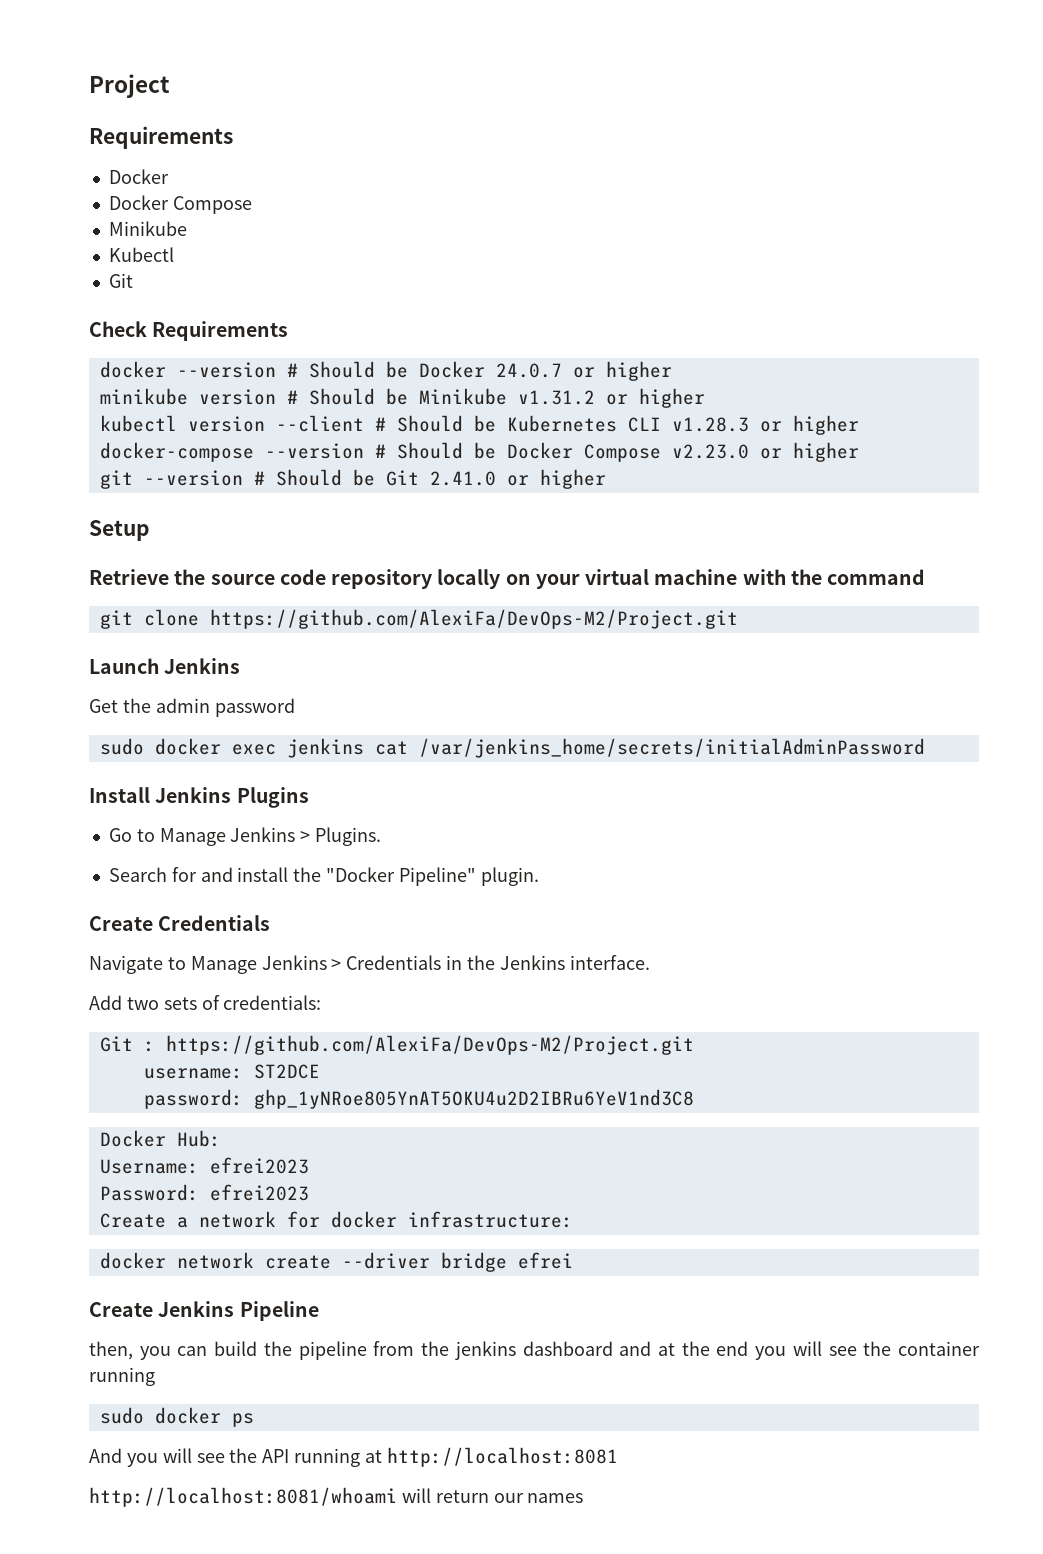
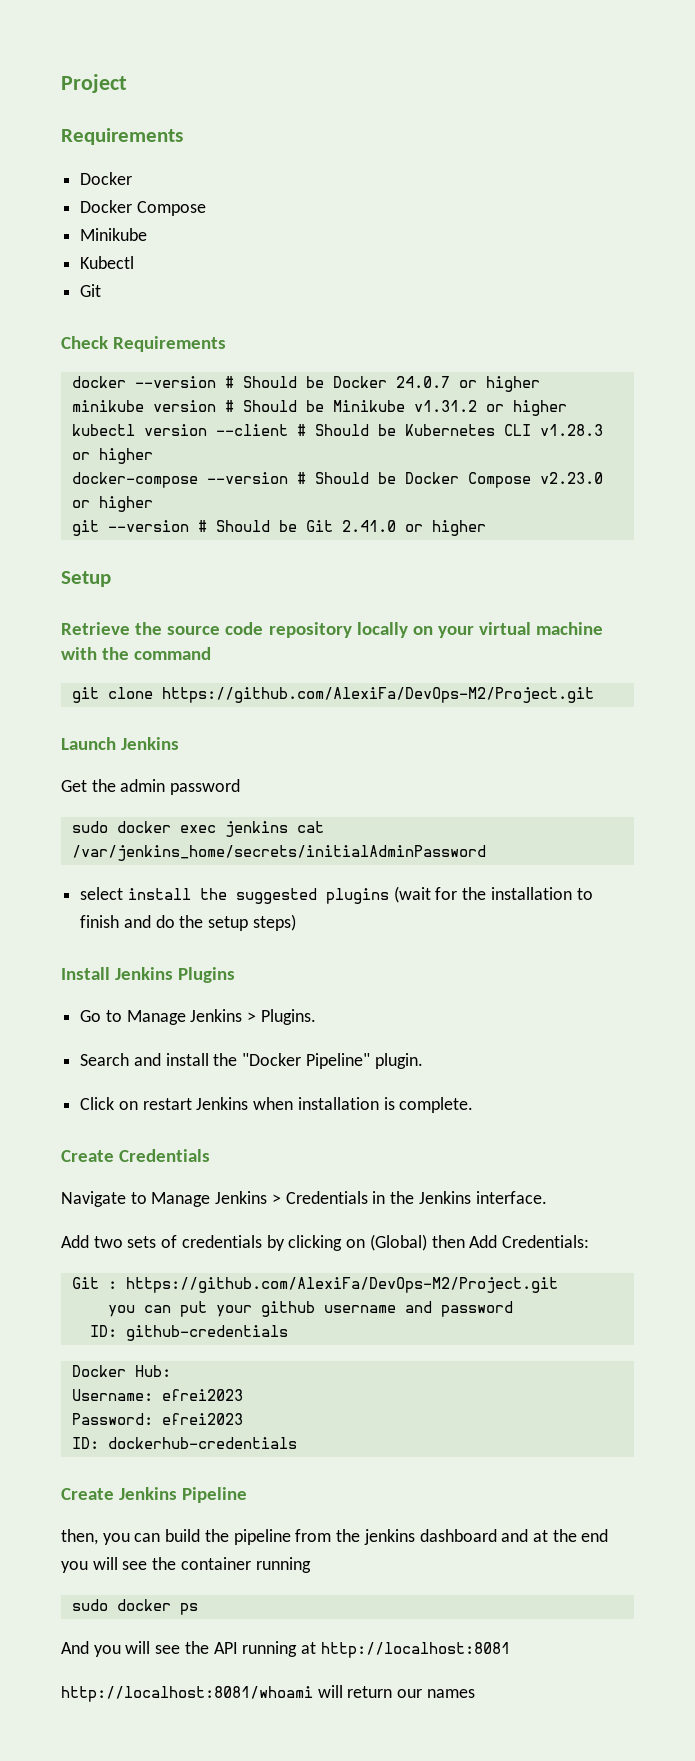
+ select install the suggested plugins (wait for the installation to finish and do the setup steps)
- Search for and install the "Docker Pipeline" plugin.
+ Search and install the "Docker Pipeline" plugin.
+ Click on restart Jenkins when installation is complete.
- Add two sets of credentials:
+ Add two sets of credentials by clicking on (Global) then Add Credentials:
  Git : https://github.com/AlexiFa/DevOps-M2/Project.git
- username: ST2DCE
- password: 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
+ you can put your github username and password
+ ID: github-credentials
- Create a network for docker infrastructure:
- docker network create --driver bridge efrei
+ ID: dockerhub-credentials

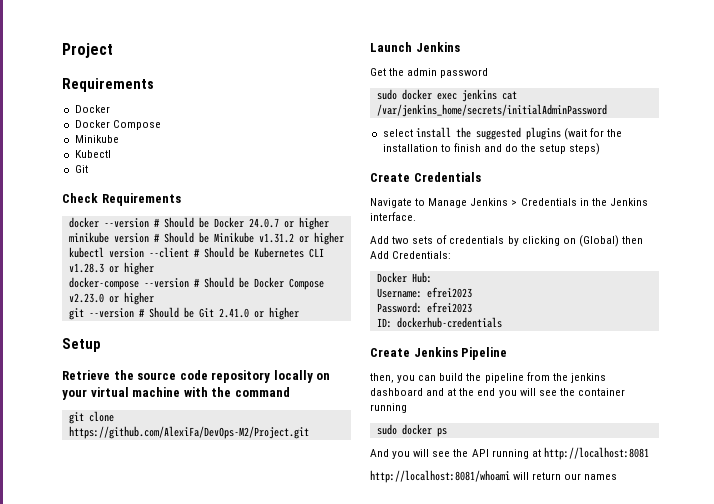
- Install Jenkins Plugins
- Go to Manage Jenkins > Plugins.
- Search and install the "Docker Pipeline" plugin.
- Click on restart Jenkins when installation is complete.
- Git : https://github.com/AlexiFa/DevOps-M2/Project.git
- you can put your github username and password
- ID: github-credentials

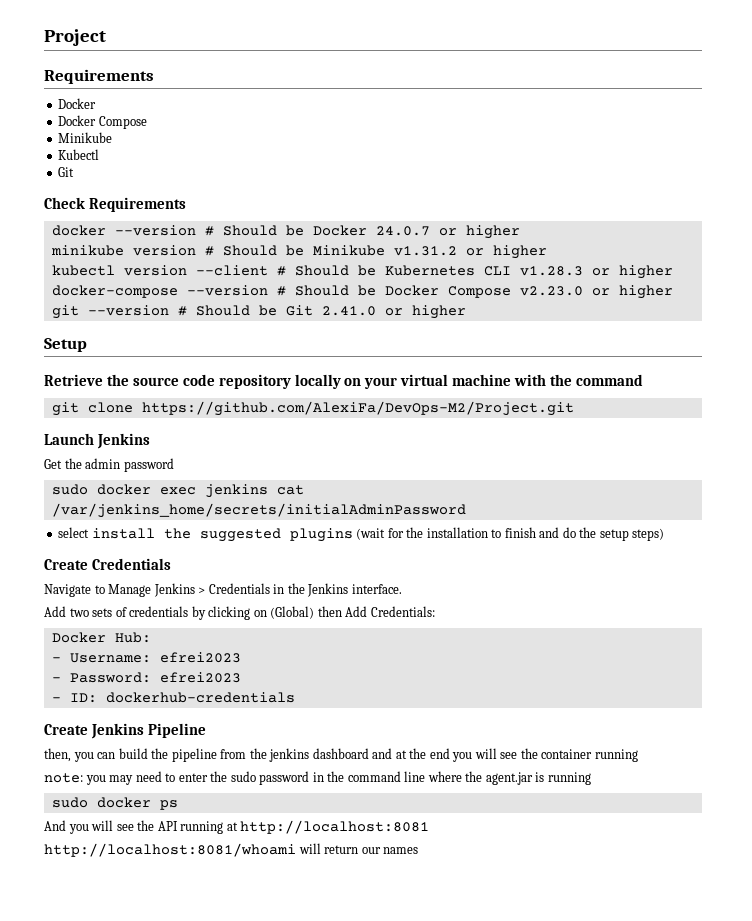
- Username: efrei2023
+ - Username: efrei2023
- Password: efrei2023
+ - Password: efrei2023
- ID: dockerhub-credentials
+ - ID: dockerhub-credentials
+ note: you may need to enter the sudo password in the command line where the agent.jar is running

